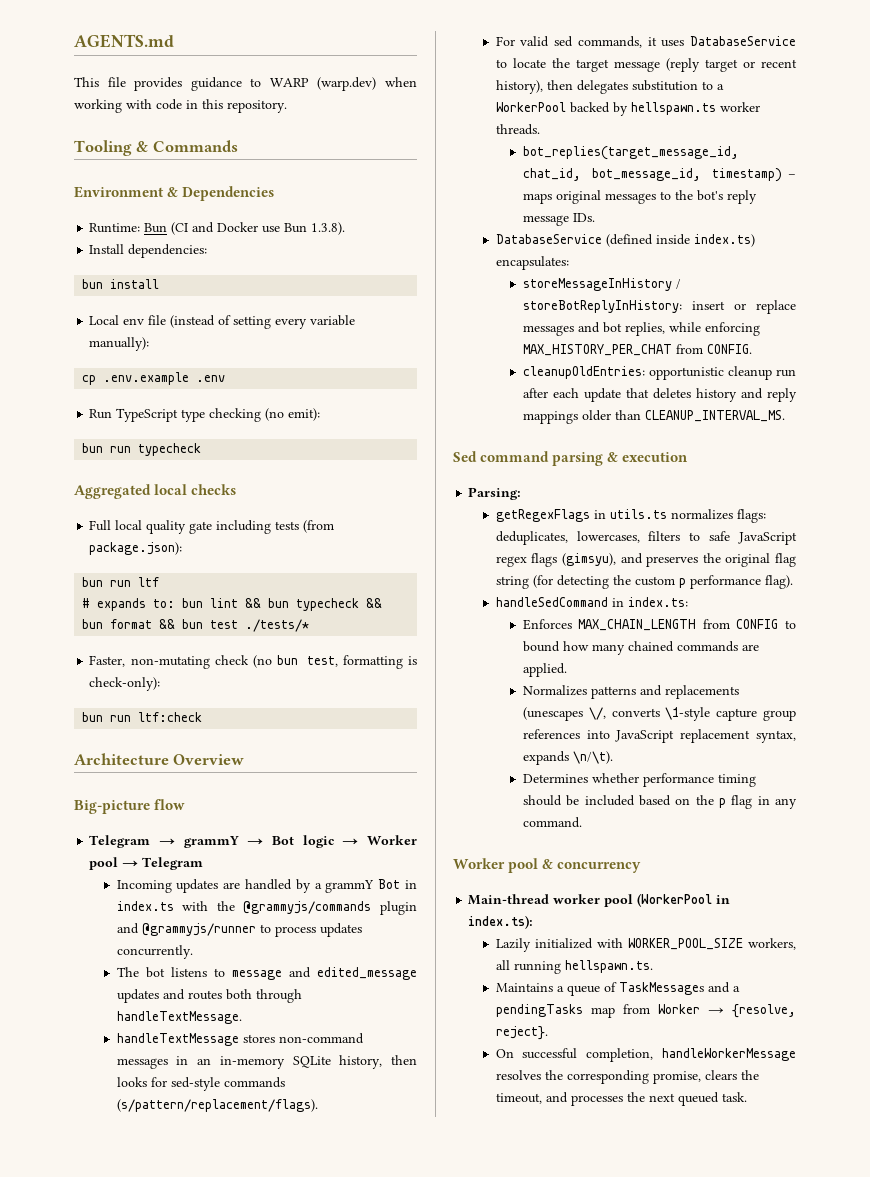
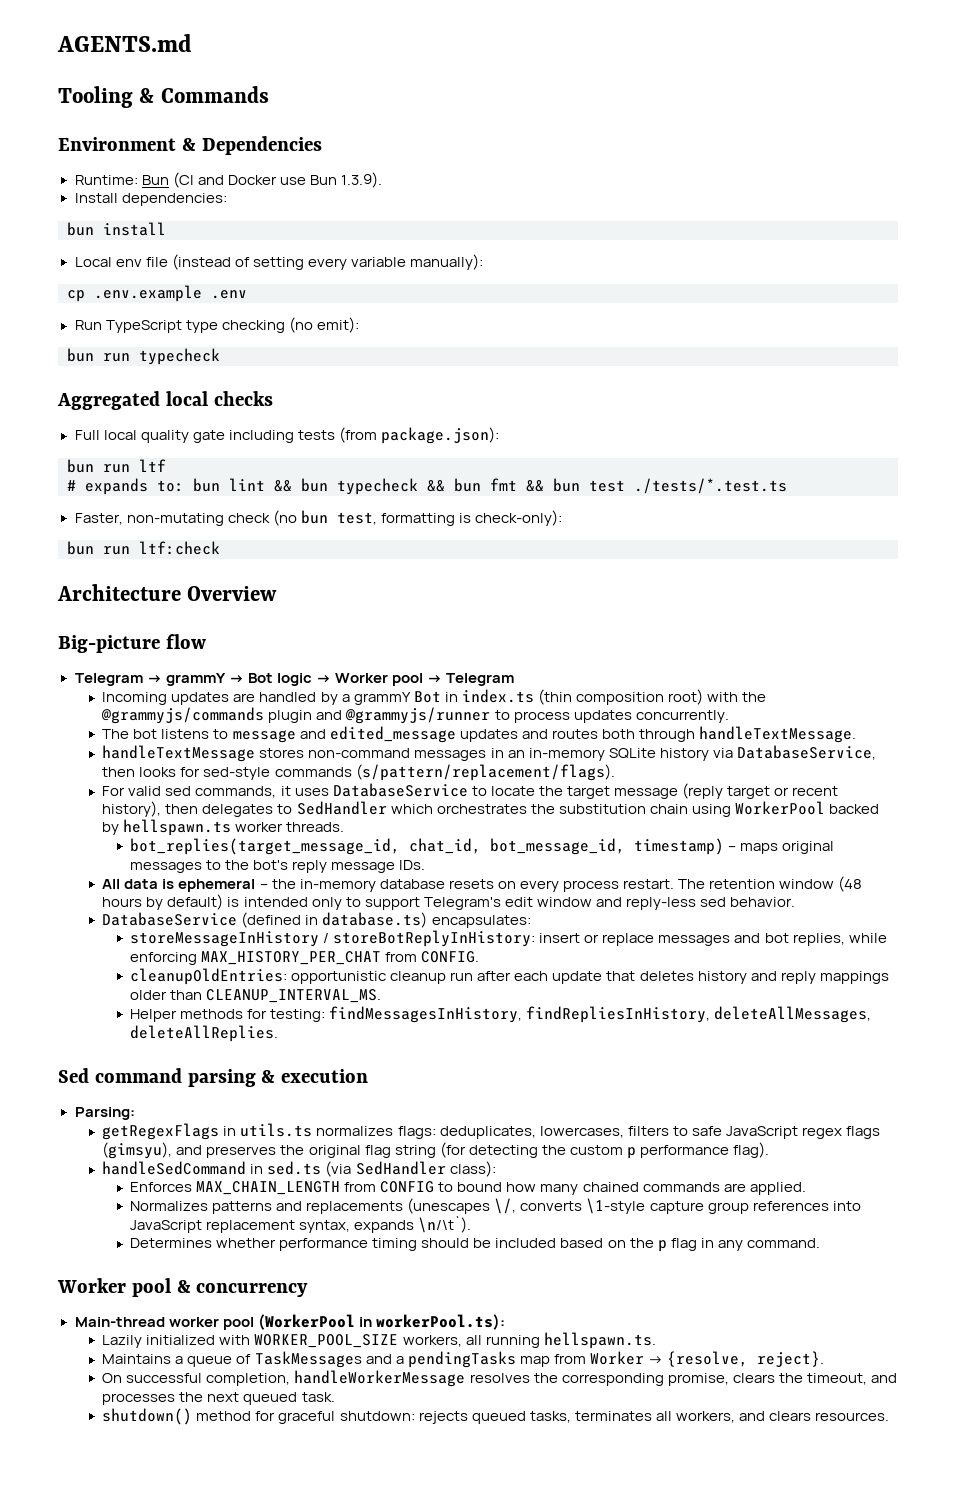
- This file provides guidance to WARP (warp.dev) when working with code in this repository.
- Runtime: Bun (CI and Docker use Bun 1.3.8).
+ Runtime: Bun (CI and Docker use Bun 1.3.9).
- # expands to: bun lint && bun typecheck && bun format && bun test ./tests/*
+ # expands to: bun lint && bun typecheck && bun fmt && bun test ./tests/*.test.ts
- Incoming updates are handled by a grammY Bot in index.ts with the @grammyjs/commands plugin and @grammyjs/runner to process updates concurrently.
+ Incoming updates are handled by a grammY Bot in index.ts (thin composition root) with the @grammyjs/commands plugin and @grammyjs/runner to process updates concurrently.
- handleTextMessage stores non-command messages in an in-memory SQLite history, then looks for sed-style commands (s/pattern/replacement/flags).
+ handleTextMessage stores non-command messages in an in-memory SQLite history via DatabaseService, then looks for sed-style commands (s/pattern/replacement/flags).
- For valid sed commands, it uses DatabaseService to locate the target message (reply target or recent history), then delegates substitution to a WorkerPool backed by hellspawn.ts worker threads.
+ For valid sed commands, it uses DatabaseService to locate the target message (reply target or recent history), then delegates to SedHandler which orchestrates the substitution chain using WorkerPool backed by hellspawn.ts worker threads.
+ All data is ephemeral – the in-memory database resets on every process restart. The retention window (48 hours by default) is intended only to support Telegram's edit window and reply-less sed behavior.
- DatabaseService (defined inside index.ts) encapsulates:
+ DatabaseService (defined in database.ts) encapsulates:
+ Helper methods for testing: findMessagesInHistory, findRepliesInHistory, deleteAllMessages, deleteAllReplies.
- handleSedCommand in index.ts:
+ handleSedCommand in sed.ts (via SedHandler class):
- Normalizes patterns and replacements (unescapes \/, converts \1-style capture group references into JavaScript replacement syntax, expands \n/\t).
+ Normalizes patterns and replacements (unescapes \/, converts \1-style capture group references into JavaScript replacement syntax, expands \n/\t`).
- Main-thread worker pool (WorkerPool in index.ts):
+ Main-thread worker pool (WorkerPool in workerPool.ts):
+ shutdown() method for graceful shutdown: rejects queued tasks, terminates all workers, and clears resources.

